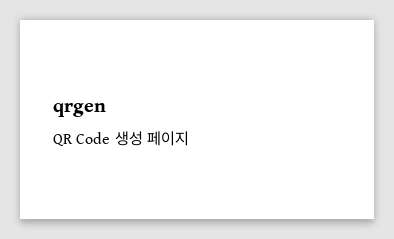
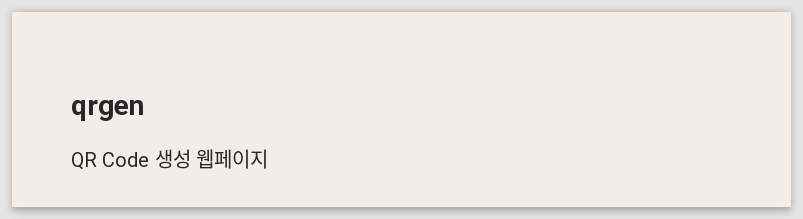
- QR Code 생성 페이지
+ QR Code 생성 웹페이지

